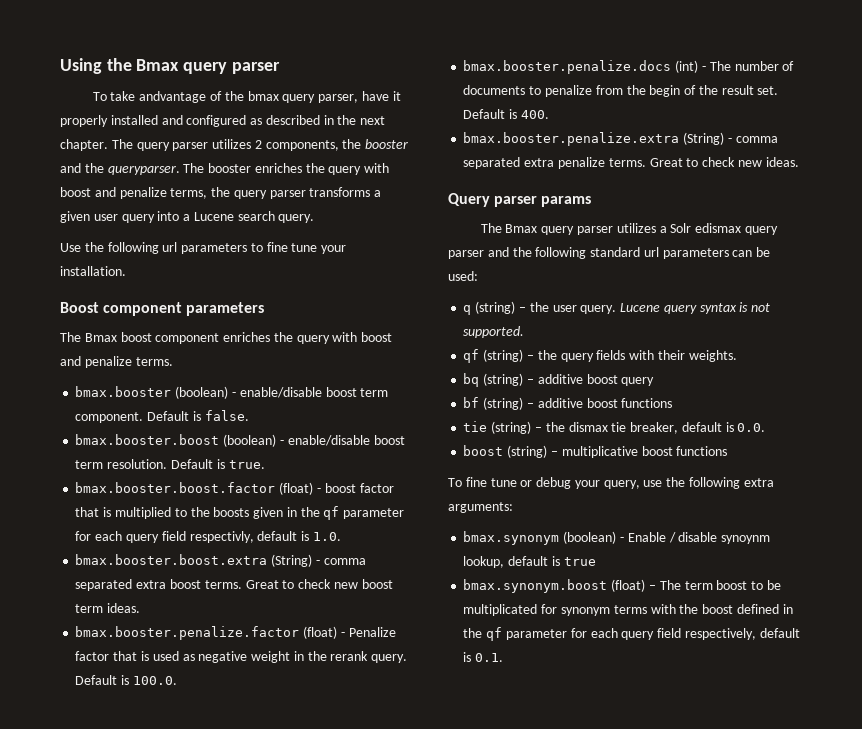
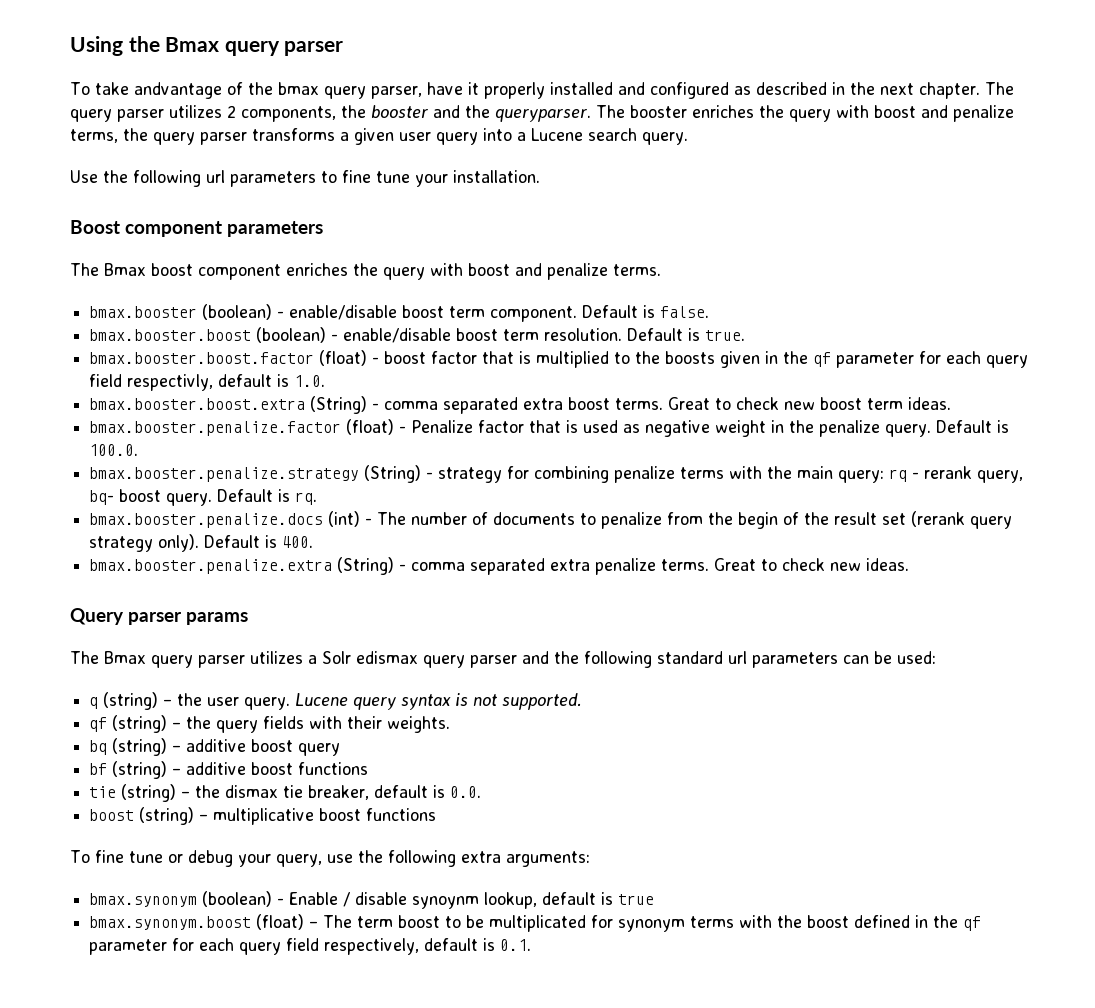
- bmax.booster.penalize.factor (float) - Penalize factor that is used as negative weight in the rerank query.
+ bmax.booster.penalize.factor (float) - Penalize factor that is used as negative weight in the penalize query.
+ bmax.booster.penalize.strategy (String) - strategy for combining penalize terms with the main query: rq - rerank query, bq- boost query. Default is rq.
- bmax.booster.penalize.docs (int) - The number of documents to penalize from the begin of the result set.
+ bmax.booster.penalize.docs (int) - The number of documents to penalize from the begin of the result set (rerank query strategy only).

